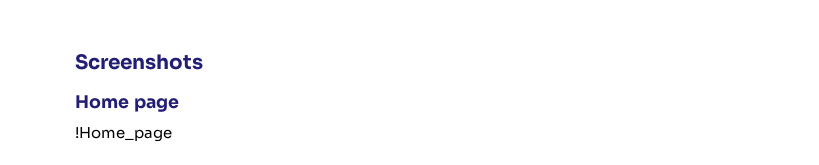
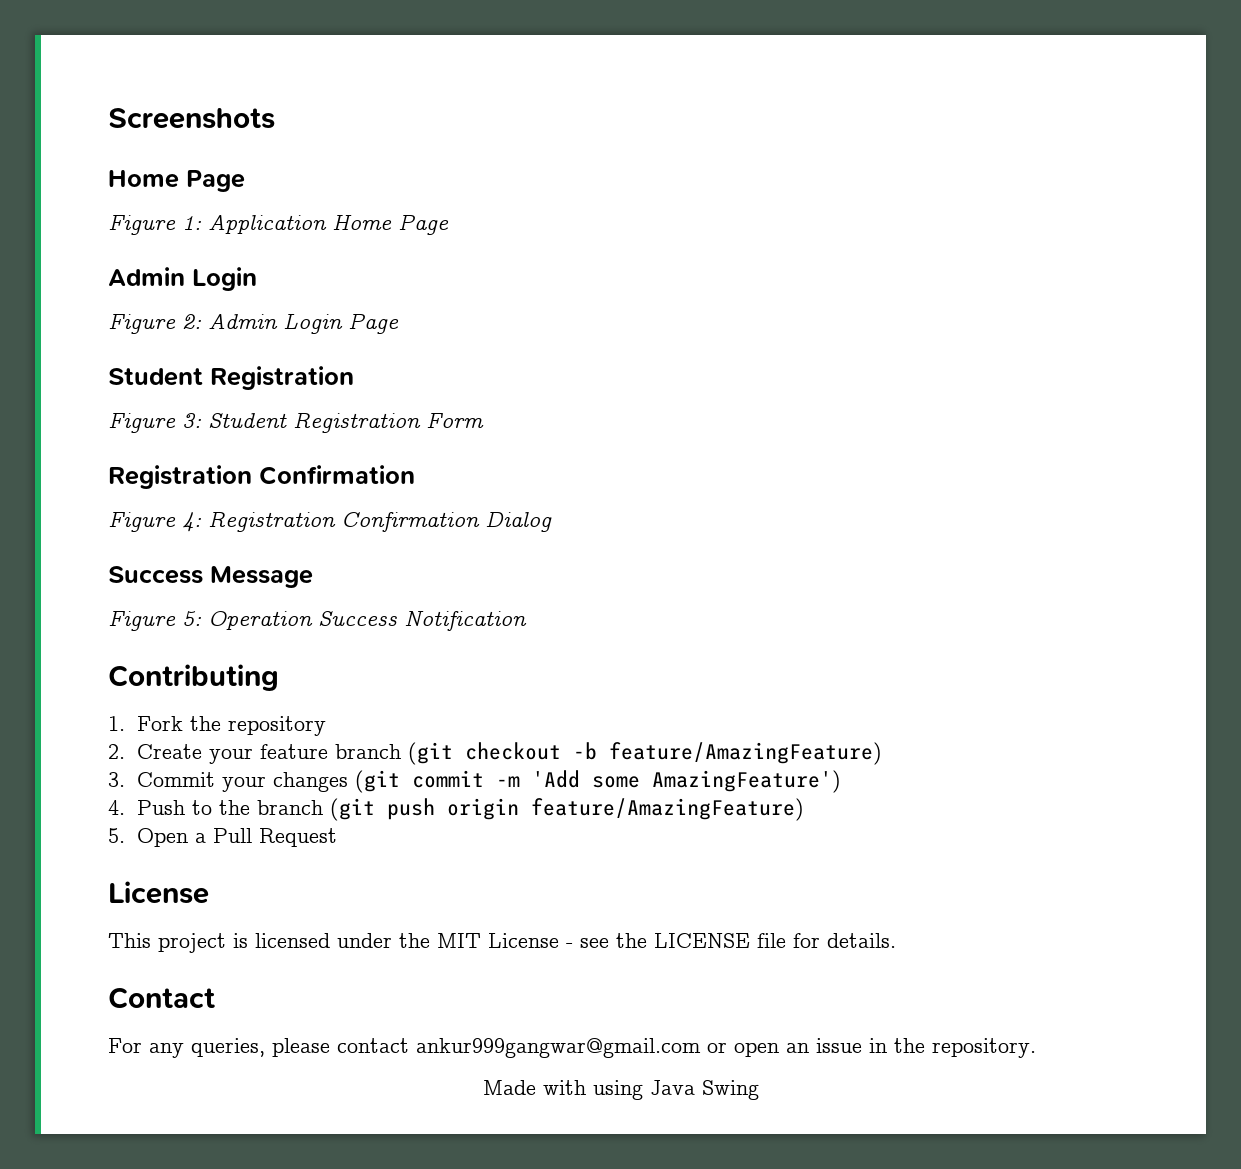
  Screenshots
- Home page
- !Home_page
+ Home Page
+ Figure 1: Application Home Page
+ Admin Login
+ Figure 2: Admin Login Page
+ Student Registration
+ Figure 3: Student Registration Form
+ Registration Confirmation
+ Figure 4: Registration Confirmation Dialog
+ Success Message
+ Figure 5: Operation Success Notification
+ Contributing
+ 1. Fork the repository
+ 2. Create your feature branch (git checkout -b feature/AmazingFeature)
+ 3. Commit your changes (git commit -m 'Add some AmazingFeature')
+ 4. Push to the branch (git push origin feature/AmazingFeature)
+ 5. Open a Pull Request
+ License
+ This project is licensed under the MIT License - see the LICENSE file for details.
+ Contact
+ For any queries, please contact ankur999gangwar@gmail.com or open an issue in the repository.
+ Made with using Java Swing

